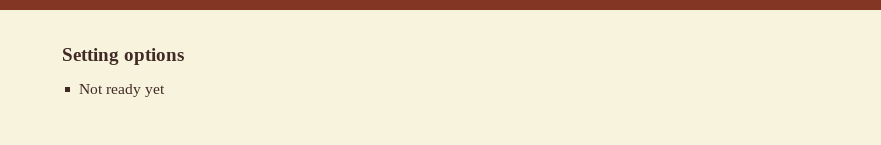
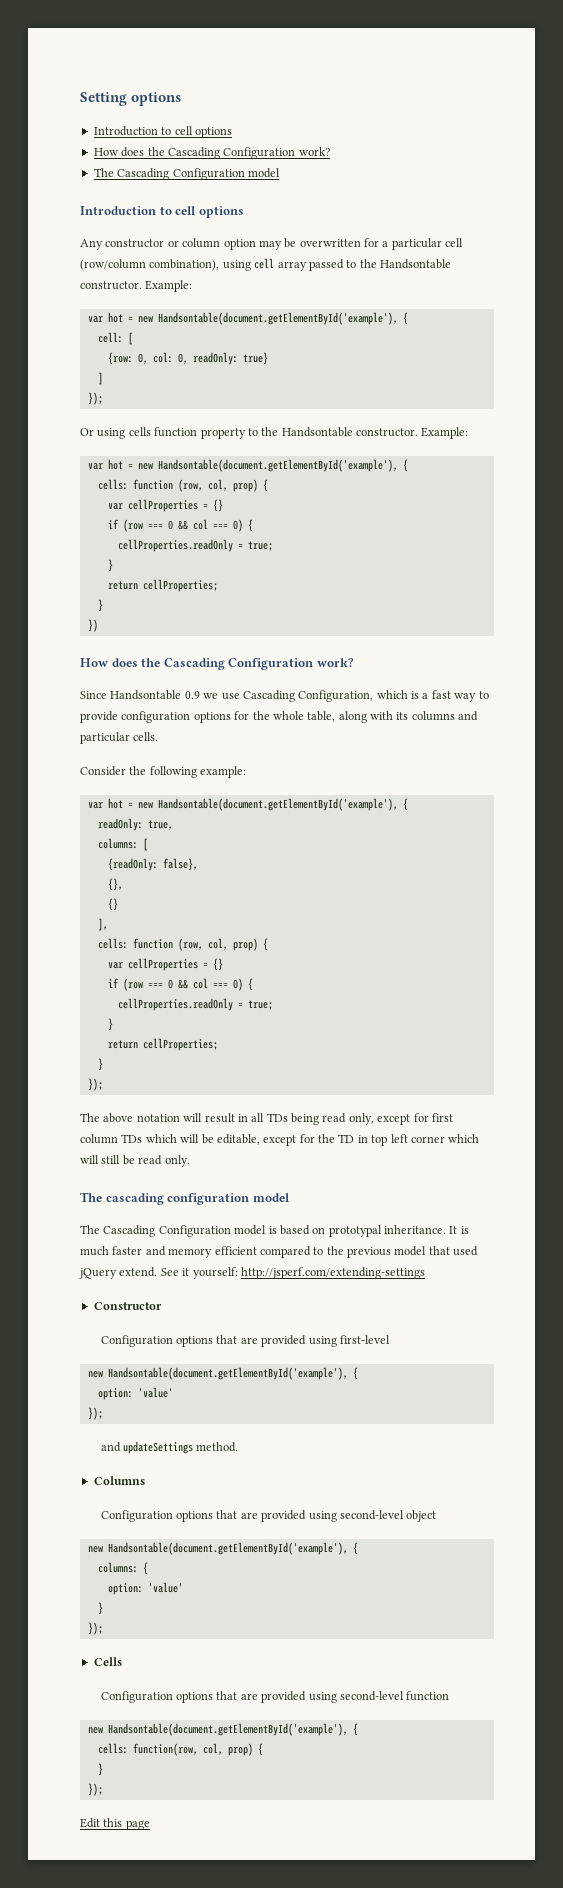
  Setting options
- Not ready yet
+ Introduction to cell options
+ How does the Cascading Configuration work?
+ The Cascading Configuration model
+ Introduction to cell options
+ Any constructor or column option may be overwritten for a particular cell (row/column combination), using cell array passed to the Handsontable constructor. Example:
+ var hot = new Handsontable(document.getElementById('example'), {
+ cell: [
+ {row: 0, col: 0, readOnly: true}
+ ]
+ });
+ Or using cells function property to the Handsontable constructor. Example:
+ var hot = new Handsontable(document.getElementById('example'), {
+ cells: function (row, col, prop) {
+ var cellProperties = {}
+ if (row === 0 && col === 0) {
+ cellProperties.readOnly = true;
+ }
+ return cellProperties;
+ }
+ })
+ How does the Cascading Configuration work?
+ Since Handsontable 0.9 we use Cascading Configuration, which is a fast way to provide configuration options for the whole table, along with its columns and particular cells.
+ Consider the following example:
+ var hot = new Handsontable(document.getElementById('example'), {
+ readOnly: true,
+ columns: [
+ {readOnly: false},
+ {},
+ {}
+ ],
+ cells: function (row, col, prop) {
+ var cellProperties = {}
+ if (row === 0 && col === 0) {
+ cellProperties.readOnly = true;
+ }
+ return cellProperties;
+ }
+ });
+ The above notation will result in all TDs being read only, except for first column TDs which will be editable, except for the TD in top left corner which will still be read only.
+ The cascading configuration model
+ The Cascading Configuration model is based on prototypal inheritance. It is much faster and memory efficient compared to the previous model that used jQuery extend. See it yourself: http://jsperf.com/extending-settings
+ Constructor
+ Configuration options that are provided using first-level
+ new Handsontable(document.getElementById('example'), {
+ option: 'value'
+ });
+ and updateSettings method.
+ Columns
+ Configuration options that are provided using second-level object
+ new Handsontable(document.getElementById('example'), {
+ columns: {
+ option: 'value'
+ }
+ });
+ Cells
+ Configuration options that are provided using second-level function
+ new Handsontable(document.getElementById('example'), {
+ cells: function(row, col, prop) {
+ }
+ });
+ Edit this page

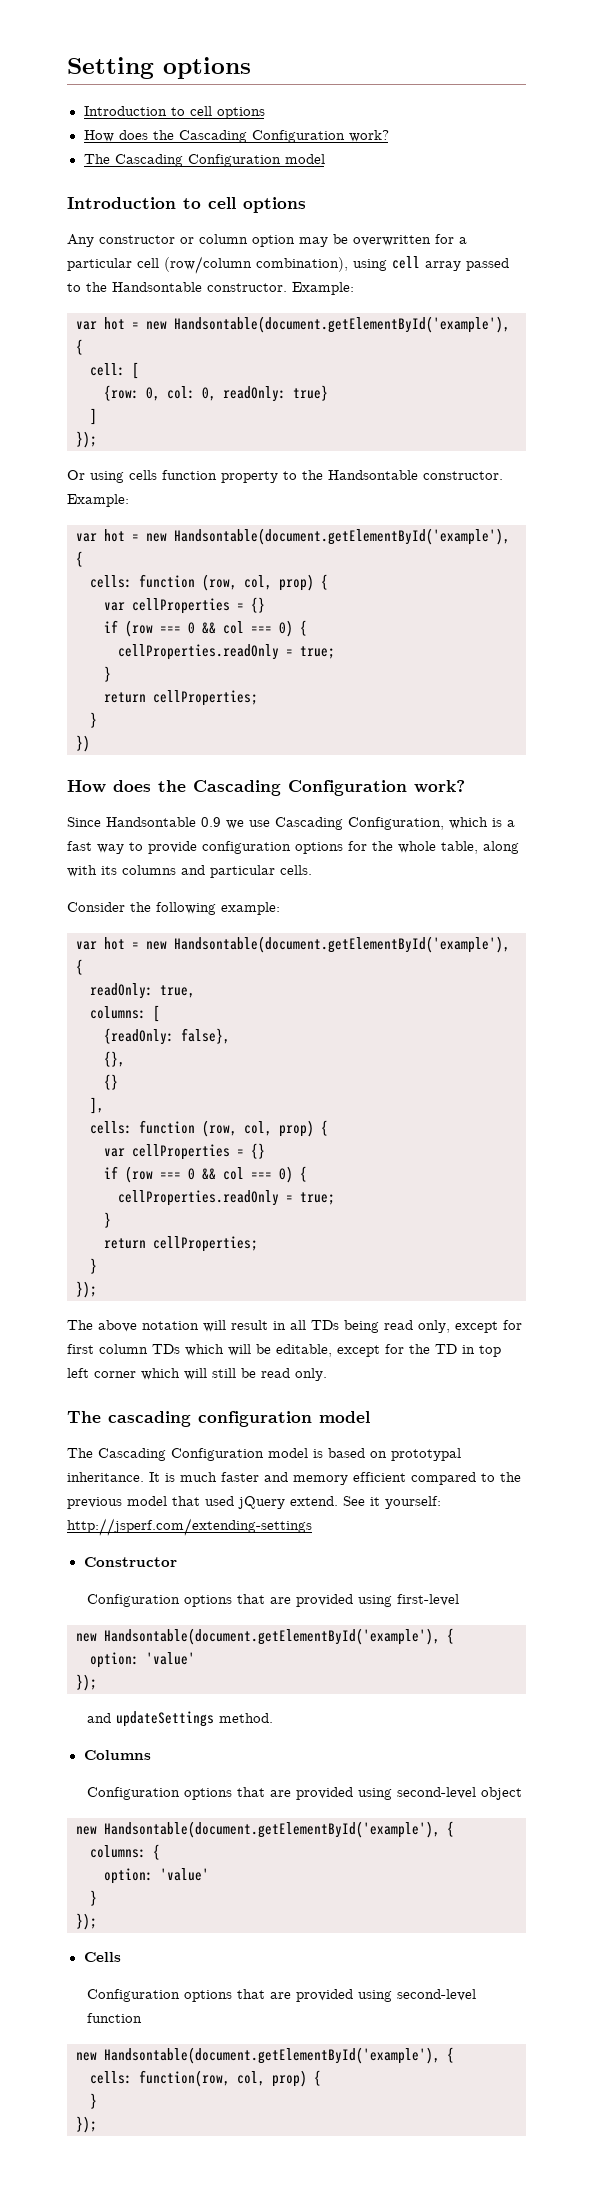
- Edit this page

